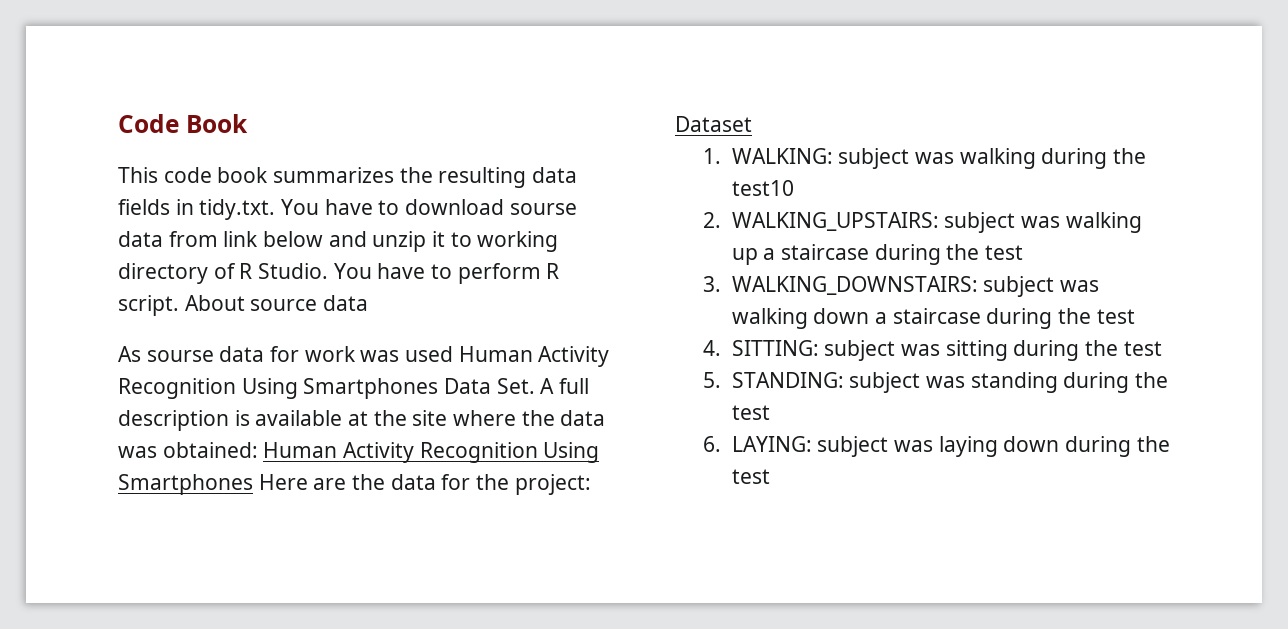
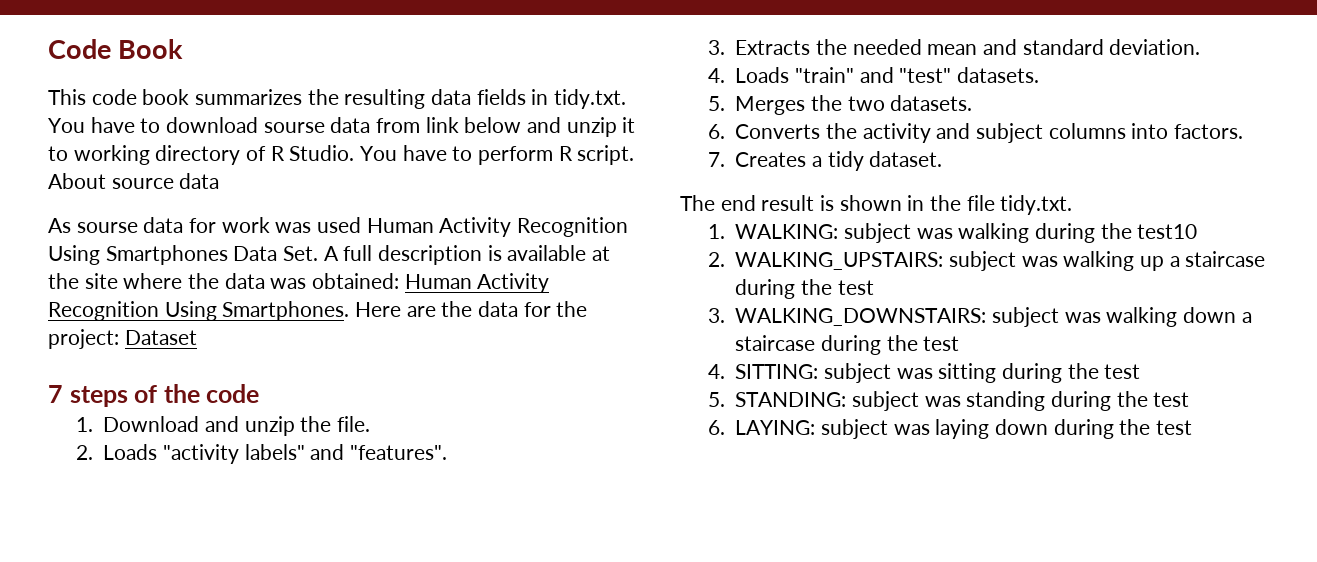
- As sourse data for work was used Human Activity Recognition Using Smartphones Data Set. A full description is available at the site where the data was obtained: Human Activity Recognition Using Smartphones Here are the data for the project: Dataset
+ As sourse data for work was used Human Activity Recognition Using Smartphones Data Set. A full description is available at the site where the data was obtained: Human Activity Recognition Using Smartphones. Here are the data for the project: Dataset
+ 7 steps of the code
+ 1. Download and unzip the file.
+ 2. Loads "activity labels" and "features".
+ 3. Extracts the needed mean and standard deviation.
+ 4. Loads "train" and "test" datasets.
+ 5. Merges the two datasets.
+ 6. Converts the activity and subject columns into factors.
+ 7. Creates a tidy dataset.
+ The end result is shown in the file tidy.txt.

